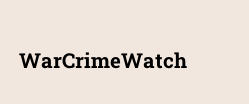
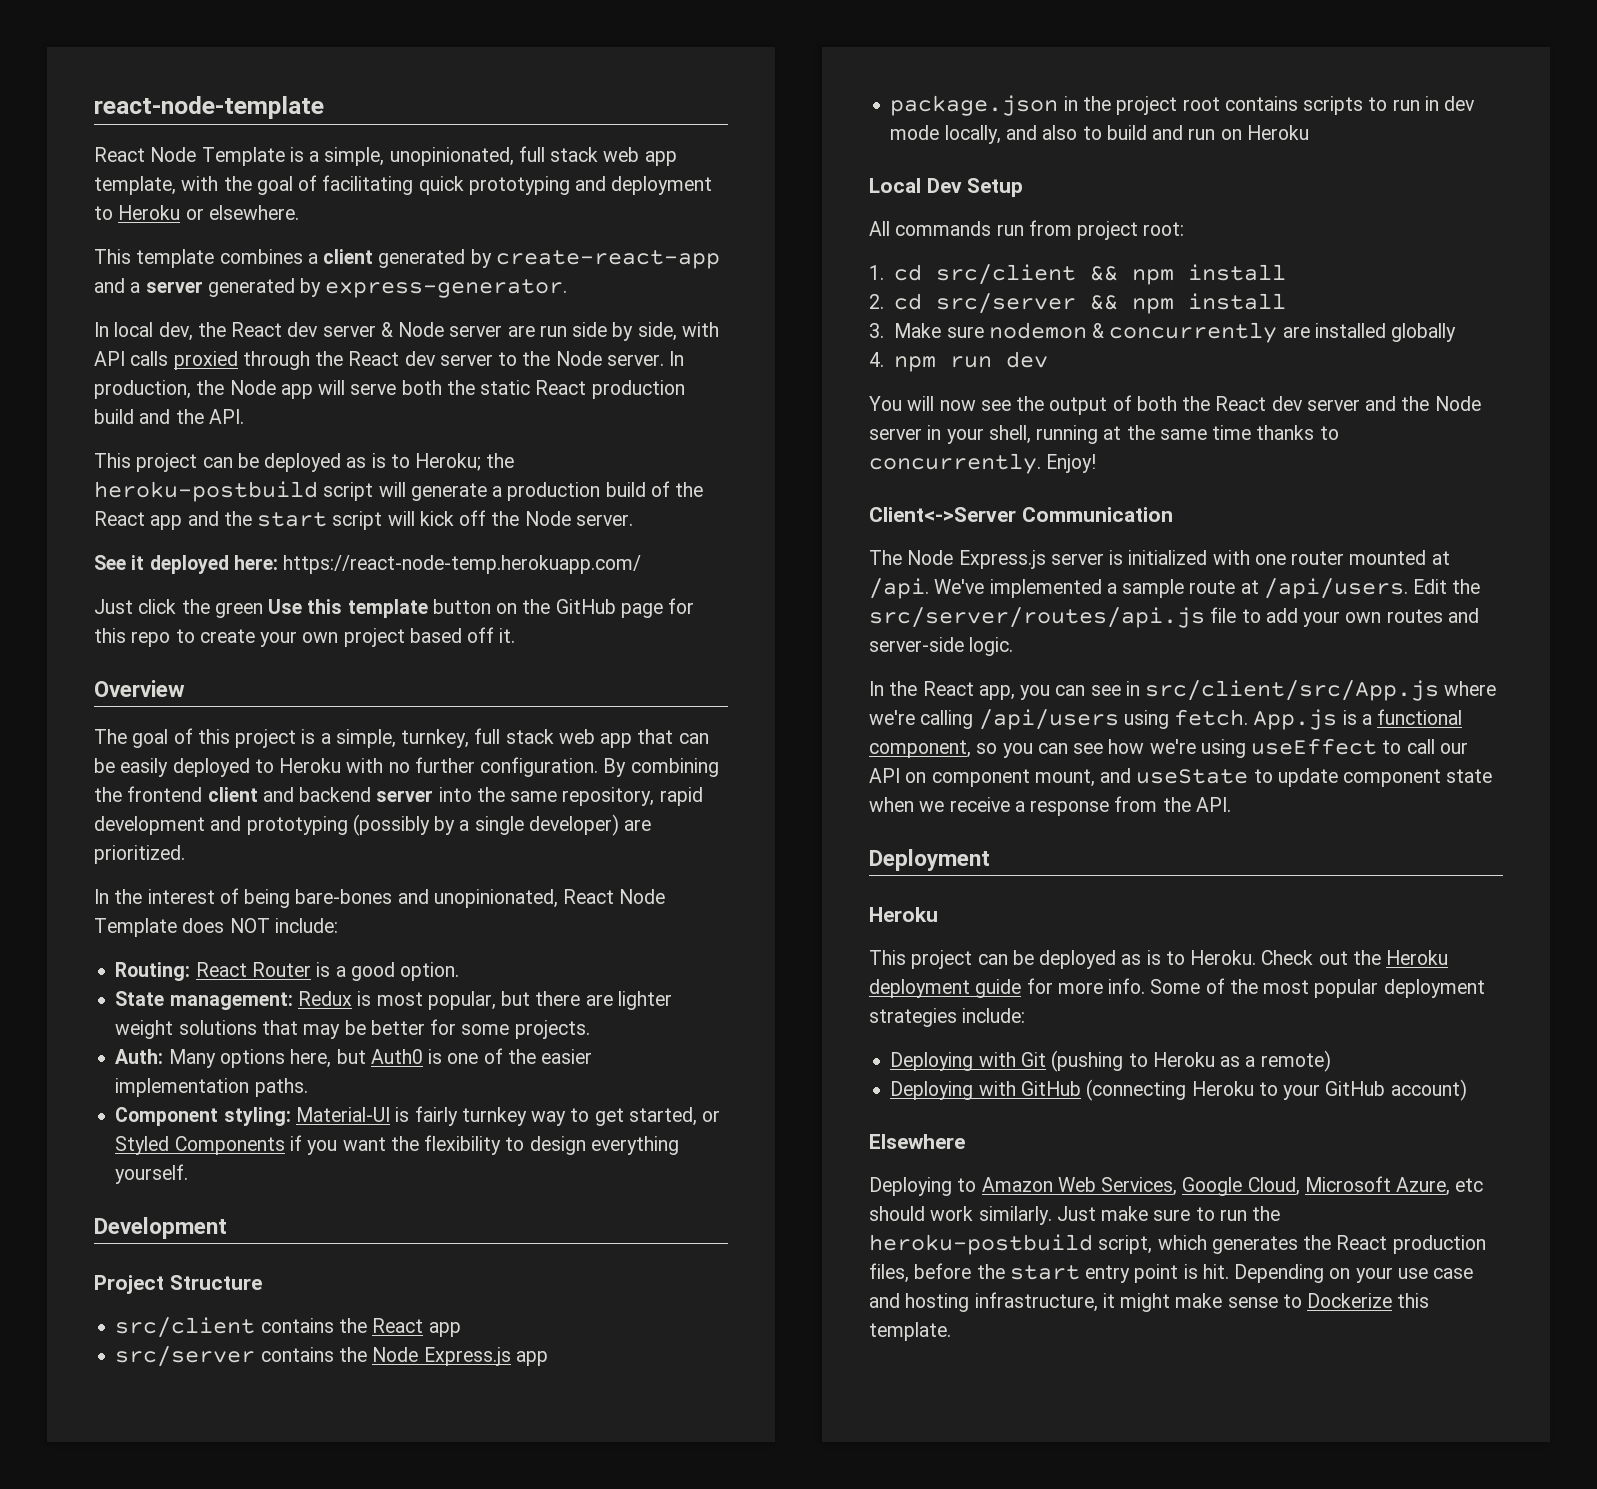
- WarCrimeWatch
+ react-node-template
+ React Node Template is a simple, unopinionated, full stack web app template, with the goal of facilitating quick prototyping and deployment to Heroku or elsewhere.
+ This template combines a client generated by create-react-app and a server generated by express-generator.
+ In local dev, the React dev server & Node server are run side by side, with API calls proxied through the React dev server to the Node server. In production, the Node app will serve both the static React production build and the API.
+ This project can be deployed as is to Heroku; the heroku-postbuild script will generate a production build of the React app and the start script will kick off the Node server.
+ See it deployed here: https://react-node-temp.herokuapp.com/
+ Just click the green Use this template button on the GitHub page for this repo to create your own project based off it.
+ Overview
+ The goal of this project is a simple, turnkey, full stack web app that can be easily deployed to Heroku with no further configuration. By combining the frontend client and backend server into the same repository, rapid development and prototyping (possibly by a single developer) are prioritized.
+ In the interest of being bare-bones and unopinionated, React Node Template does NOT include:
+ Routing: React Router is a good option.
+ State management: Redux is most popular, but there are lighter weight solutions that may be better for some projects.
+ Auth: Many options here, but Auth0 is one of the easier implementation paths.
+ Component styling: Material-UI is fairly turnkey way to get started, or Styled Components if you want the flexibility to design everything yourself.
+ Development
+ Project Structure
+ src/client contains the React app
+ src/server contains the Node Express.js app
+ package.json in the project root contains scripts to run in dev mode locally, and also to build and run on Heroku
+ Local Dev Setup
+ All commands run from project root:
+ 1. cd src/client && npm install
+ 2. cd src/server && npm install
+ 3. Make sure nodemon & concurrently are installed globally
+ 4. npm run dev
+ You will now see the output of both the React dev server and the Node server in your shell, running at the same time thanks to concurrently. Enjoy!
+ Client<->Server Communication
+ The Node Express.js server is initialized with one router mounted at /api. We've implemented a sample route at /api/users. Edit the src/server/routes/api.js file to add your own routes and server-side logic.
+ In the React app, you can see in src/client/src/App.js where we're calling /api/users using fetch. App.js is a functional component, so you can see how we're using useEffect to call our API on component mount, and useState to update component state when we receive a response from the API.
+ Deployment
+ Heroku
+ This project can be deployed as is to Heroku. Check out the Heroku deployment guide for more info. Some of the most popular deployment strategies include:
+ Deploying with Git (pushing to Heroku as a remote)
+ Deploying with GitHub (connecting Heroku to your GitHub account)
+ Elsewhere
+ Deploying to Amazon Web Services, Google Cloud, Microsoft Azure, etc should work similarly. Just make sure to run the heroku-postbuild script, which generates the React production files, before the start entry point is hit. Depending on your use case and hosting infrastructure, it might make sense to Dockerize this template.

